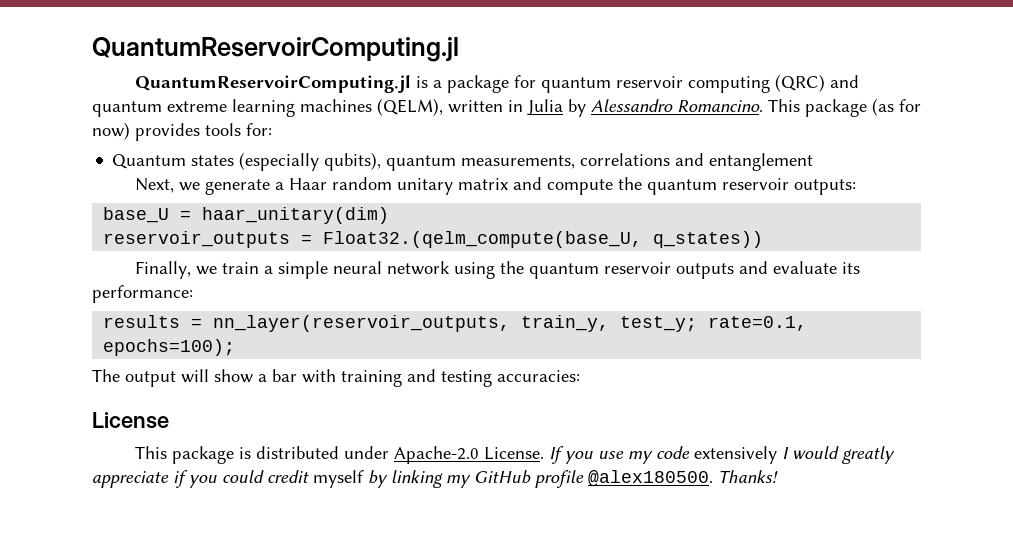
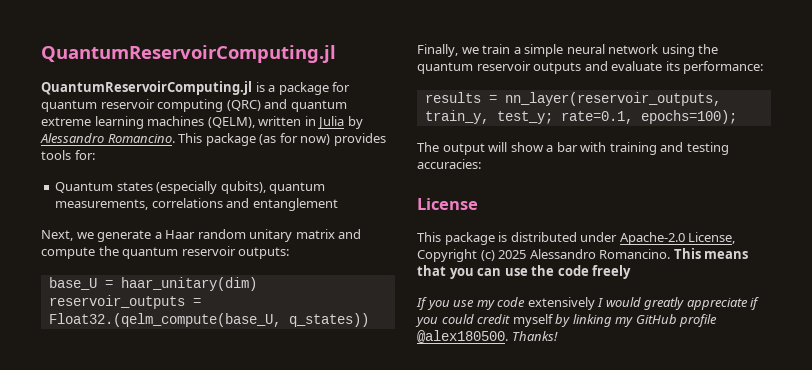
- This package is distributed under Apache-2.0 License. If you use my code extensively I would greatly appreciate if you could credit myself by linking my GitHub profile @alex180500.
+ This package is distributed under Apache-2.0 License, Copyright (c) 2025 Alessandro Romancino. This means that you can use the code freely
+ If you use my code extensively I would greatly appreciate if you could credit myself by linking my GitHub profile @alex180500.

